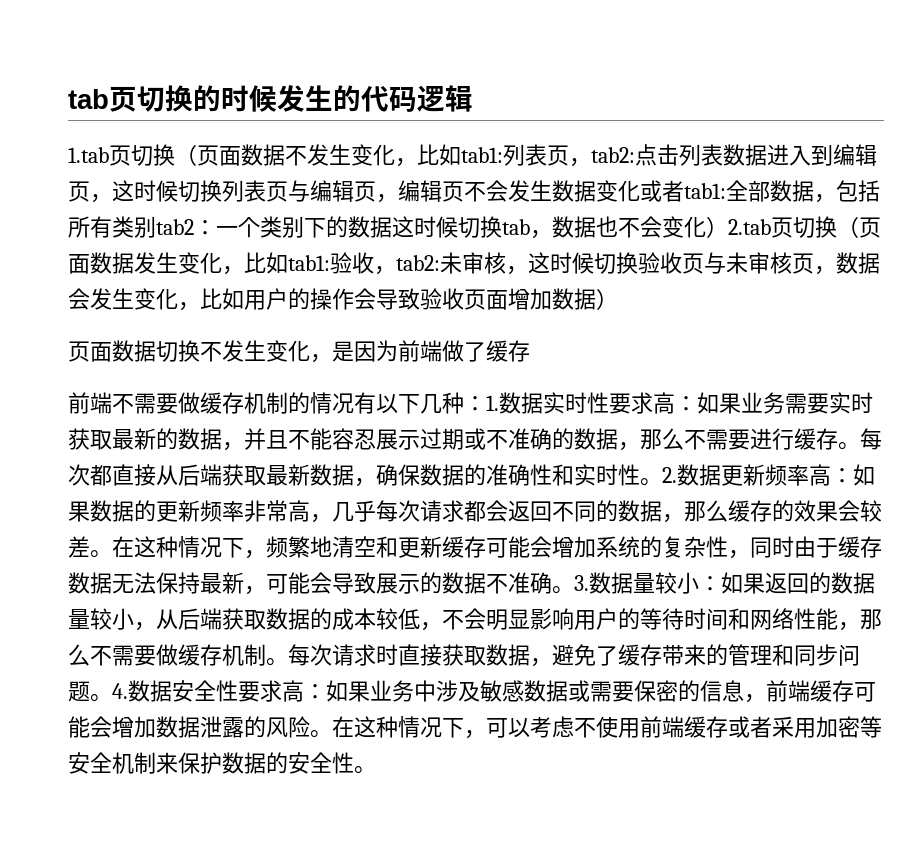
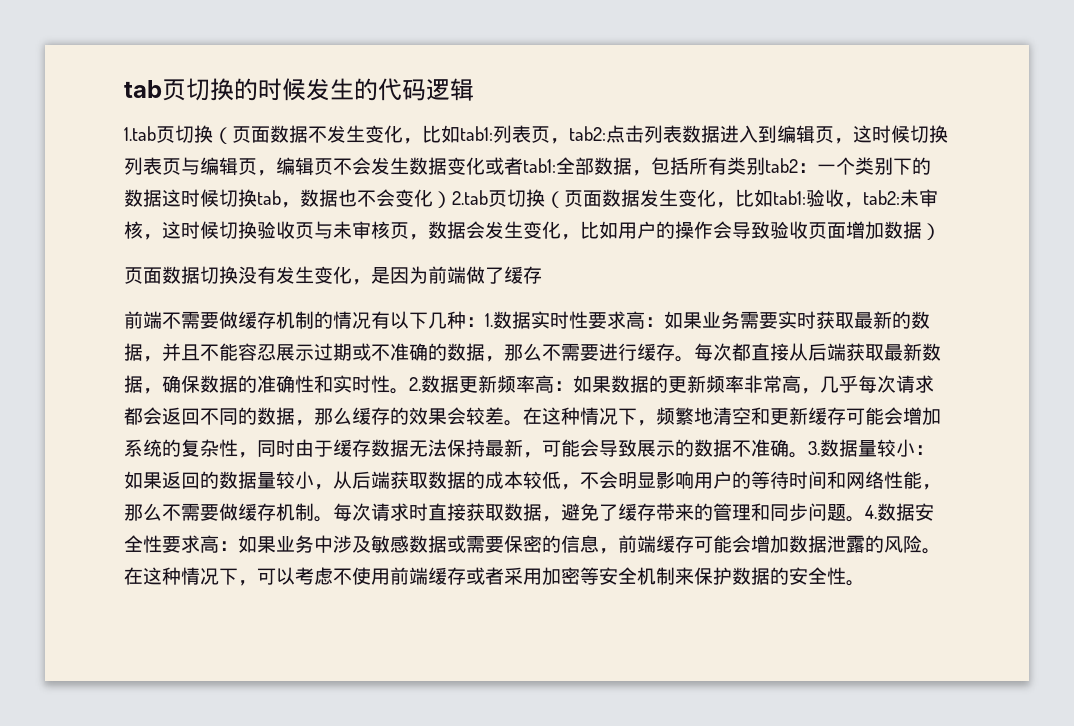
- 页面数据切换不发生变化，是因为前端做了缓存
+ 页面数据切换没有发生变化，是因为前端做了缓存

